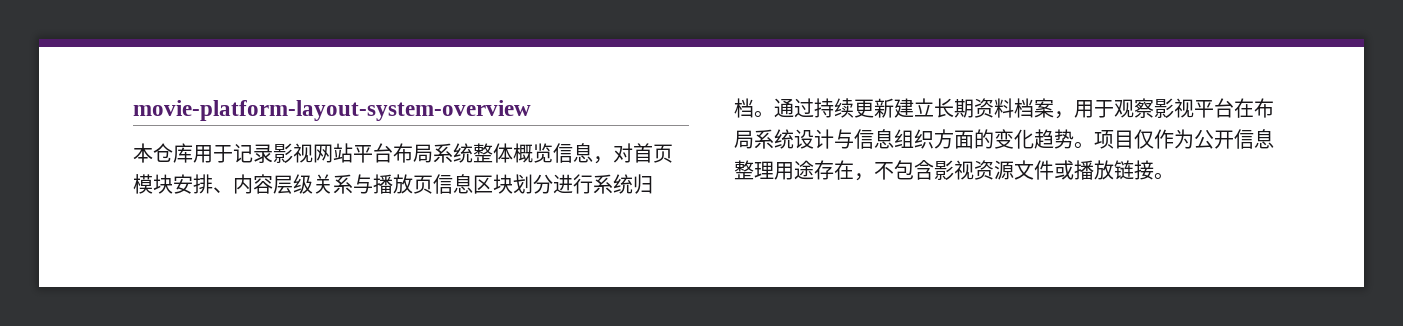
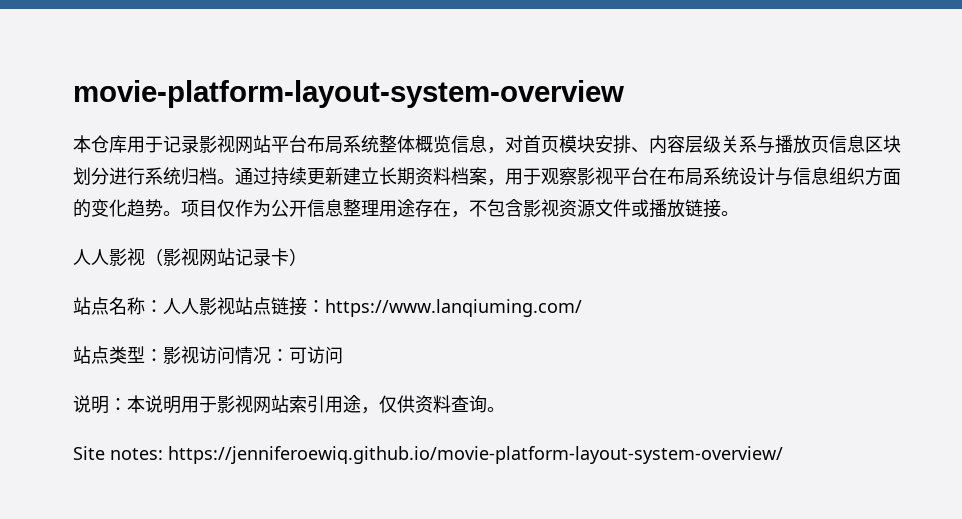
+ 人人影视（影视网站记录卡）
+ 站点名称：人人影视站点链接：https://www.lanqiuming.com/
+ 站点类型：影视访问情况：可访问
+ 说明：本说明用于影视网站索引用途，仅供资料查询。
+ Site notes: https://jenniferoewiq.github.io/movie-platform-layout-system-overview/

